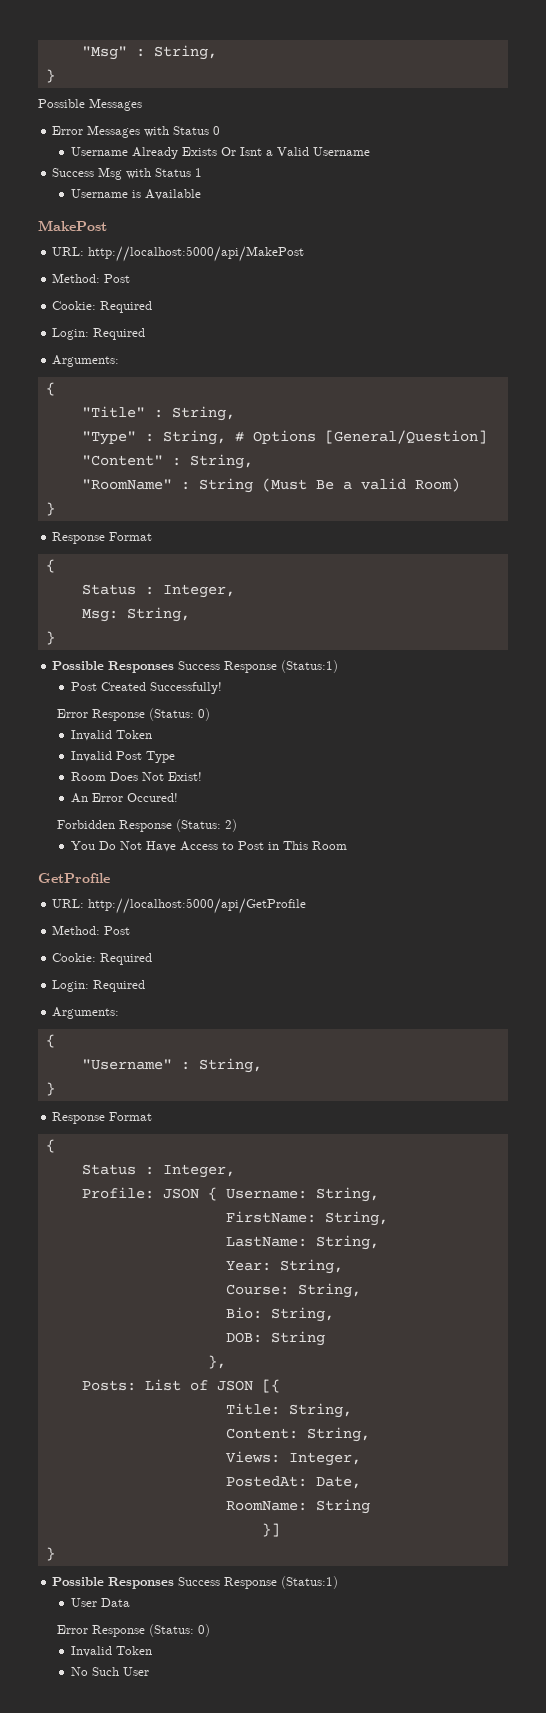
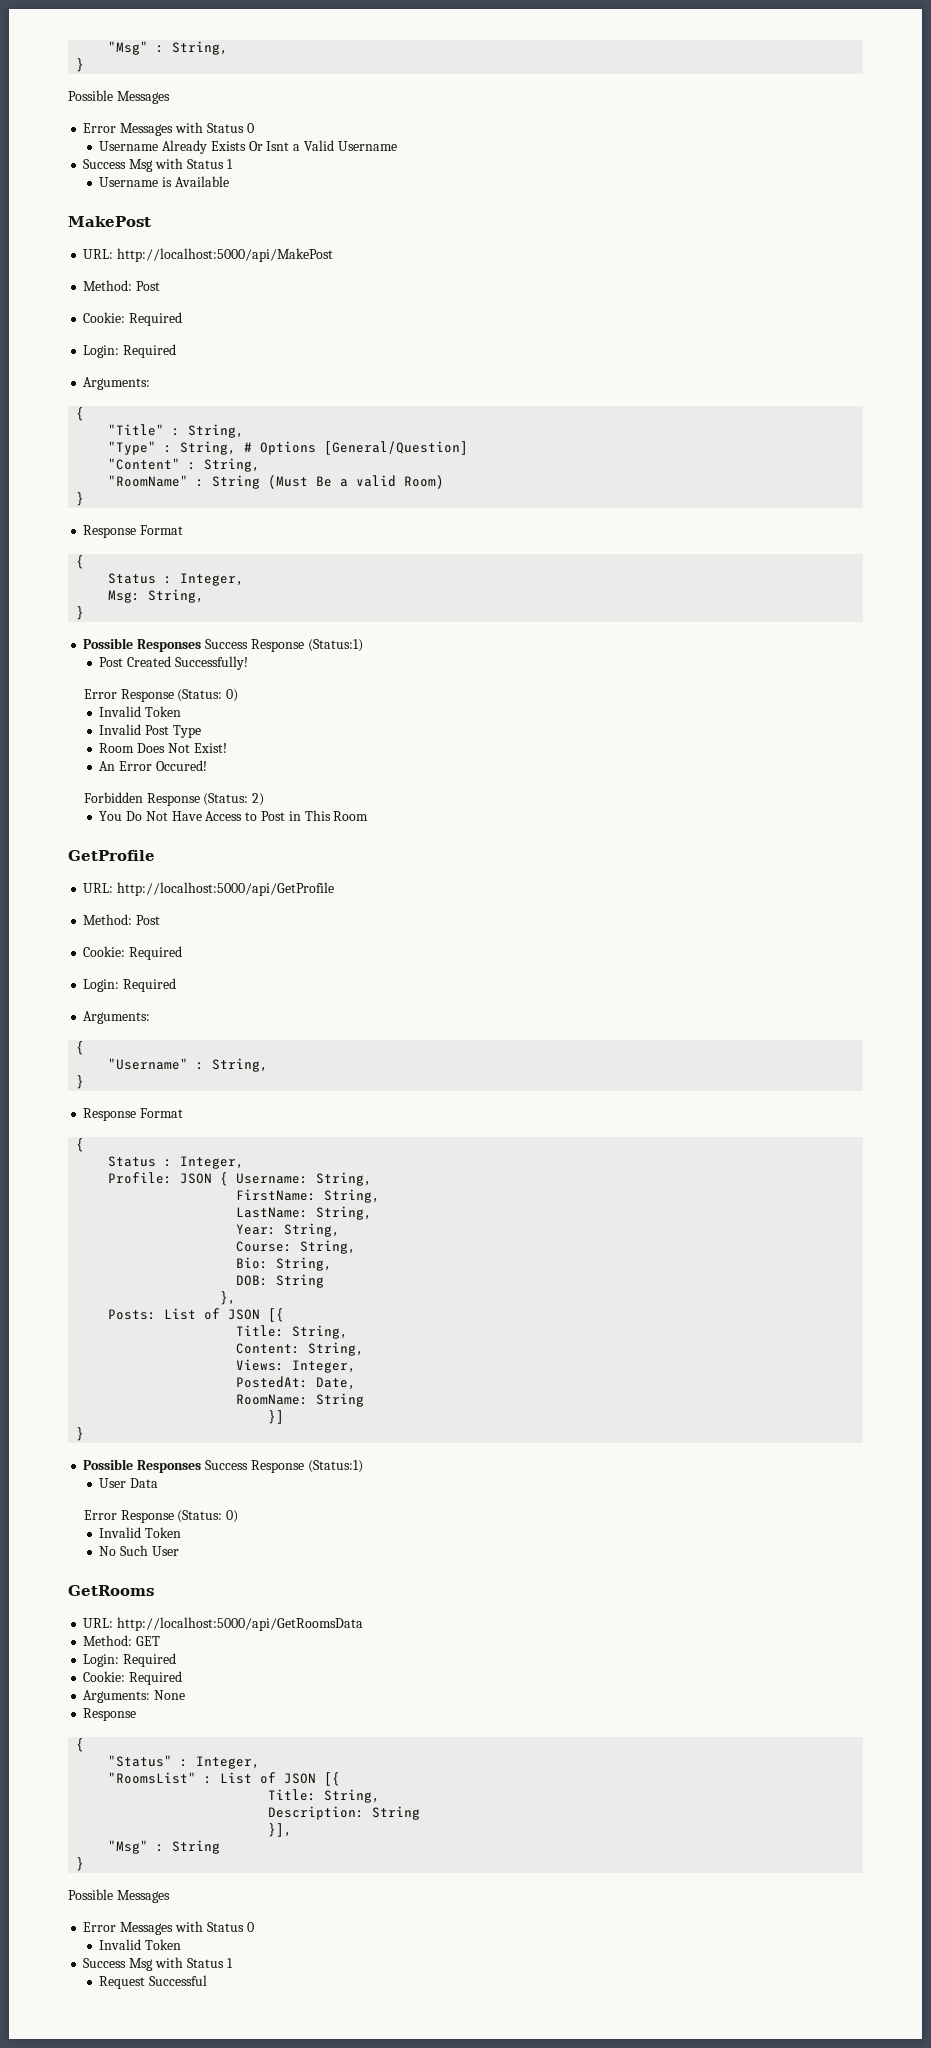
+ GetRooms
+ URL: http://localhost:5000/api/GetRoomsData
+ Method: GET
+ Login: Required
+ Cookie: Required
+ Arguments: None
+ Response
+ {
+ "Status" : Integer,
+ "RoomsList" : List of JSON [{
+ Title: String,
+ Description: String
+ }],
+ "Msg" : String
+ }
+ Possible Messages
+ Error Messages with Status 0
+ Invalid Token
+ Success Msg with Status 1
+ Request Successful

